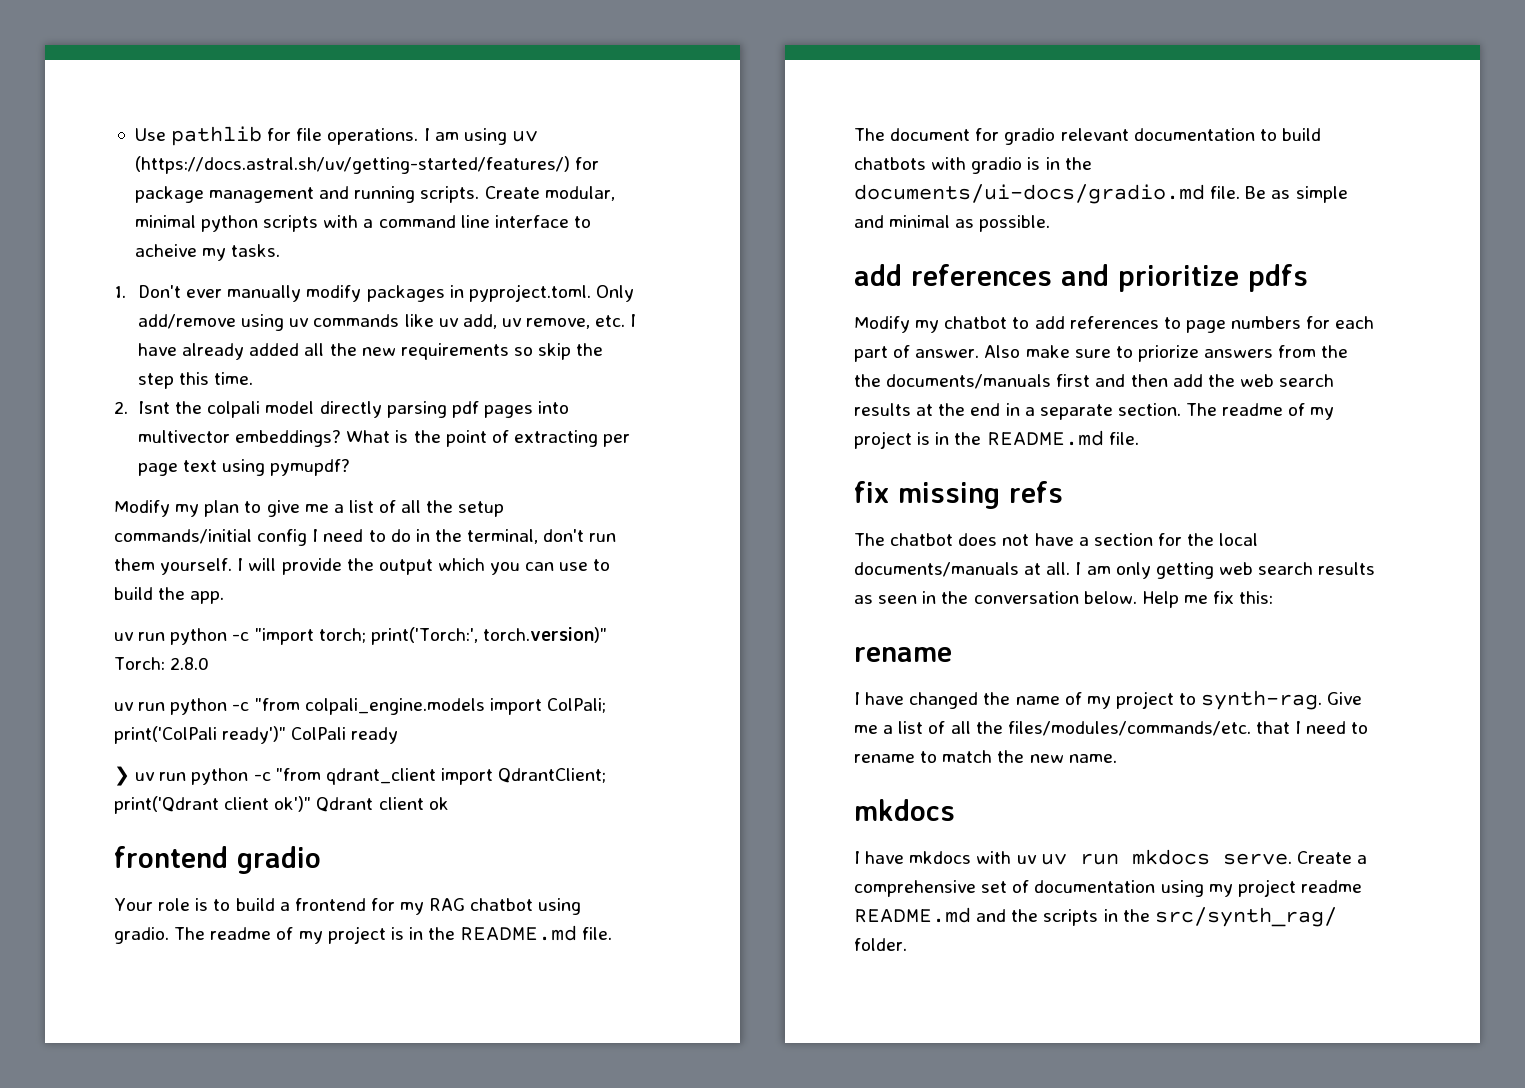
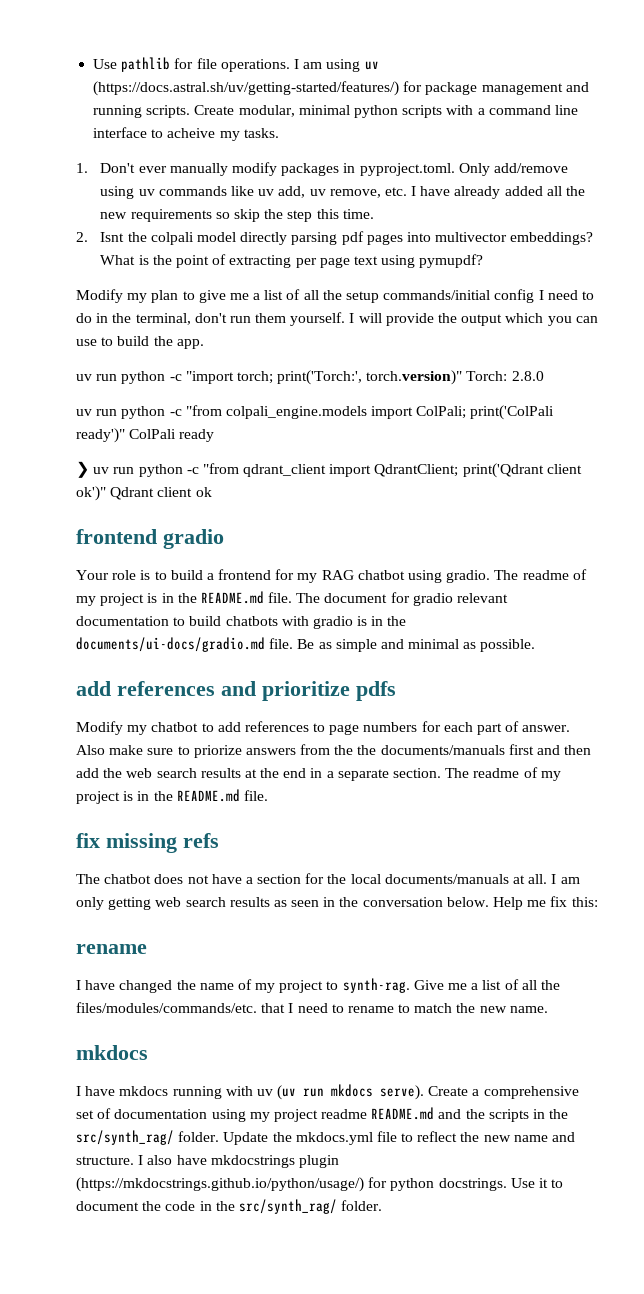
- I have mkdocs with uv uv run mkdocs serve.
+ I have mkdocs running with uv (uv run mkdocs serve).
+ Update the mkdocs.yml file to reflect the new name and structure. I also have mkdocstrings plugin (https://mkdocstrings.github.io/python/usage/) for python docstrings. Use it to document the code in the src/synth_rag/ folder.

